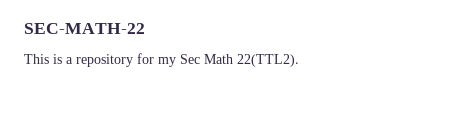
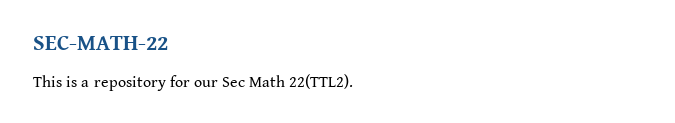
- This is a repository for my Sec Math 22(TTL2).
+ This is a repository for our Sec Math 22(TTL2).

